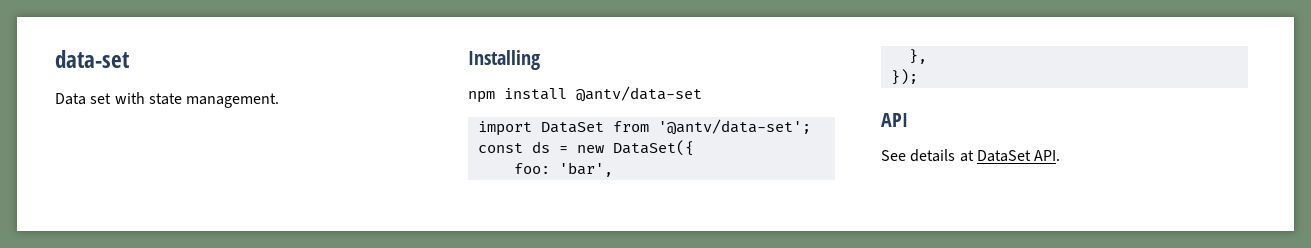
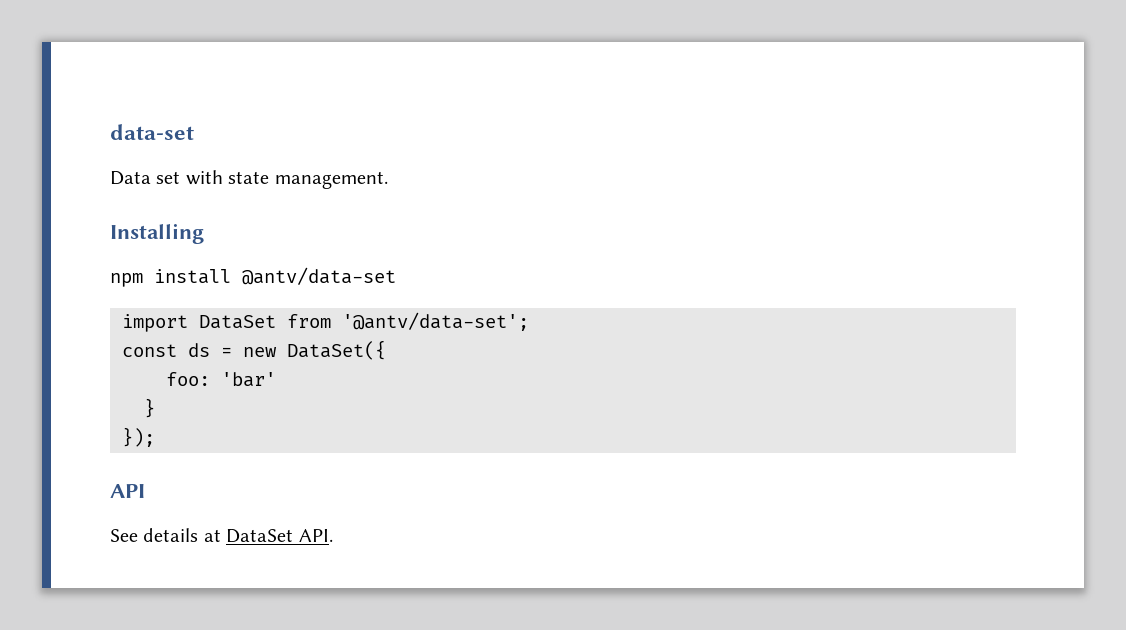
- foo: 'bar',
- },
+ foo: 'bar'
+ }

